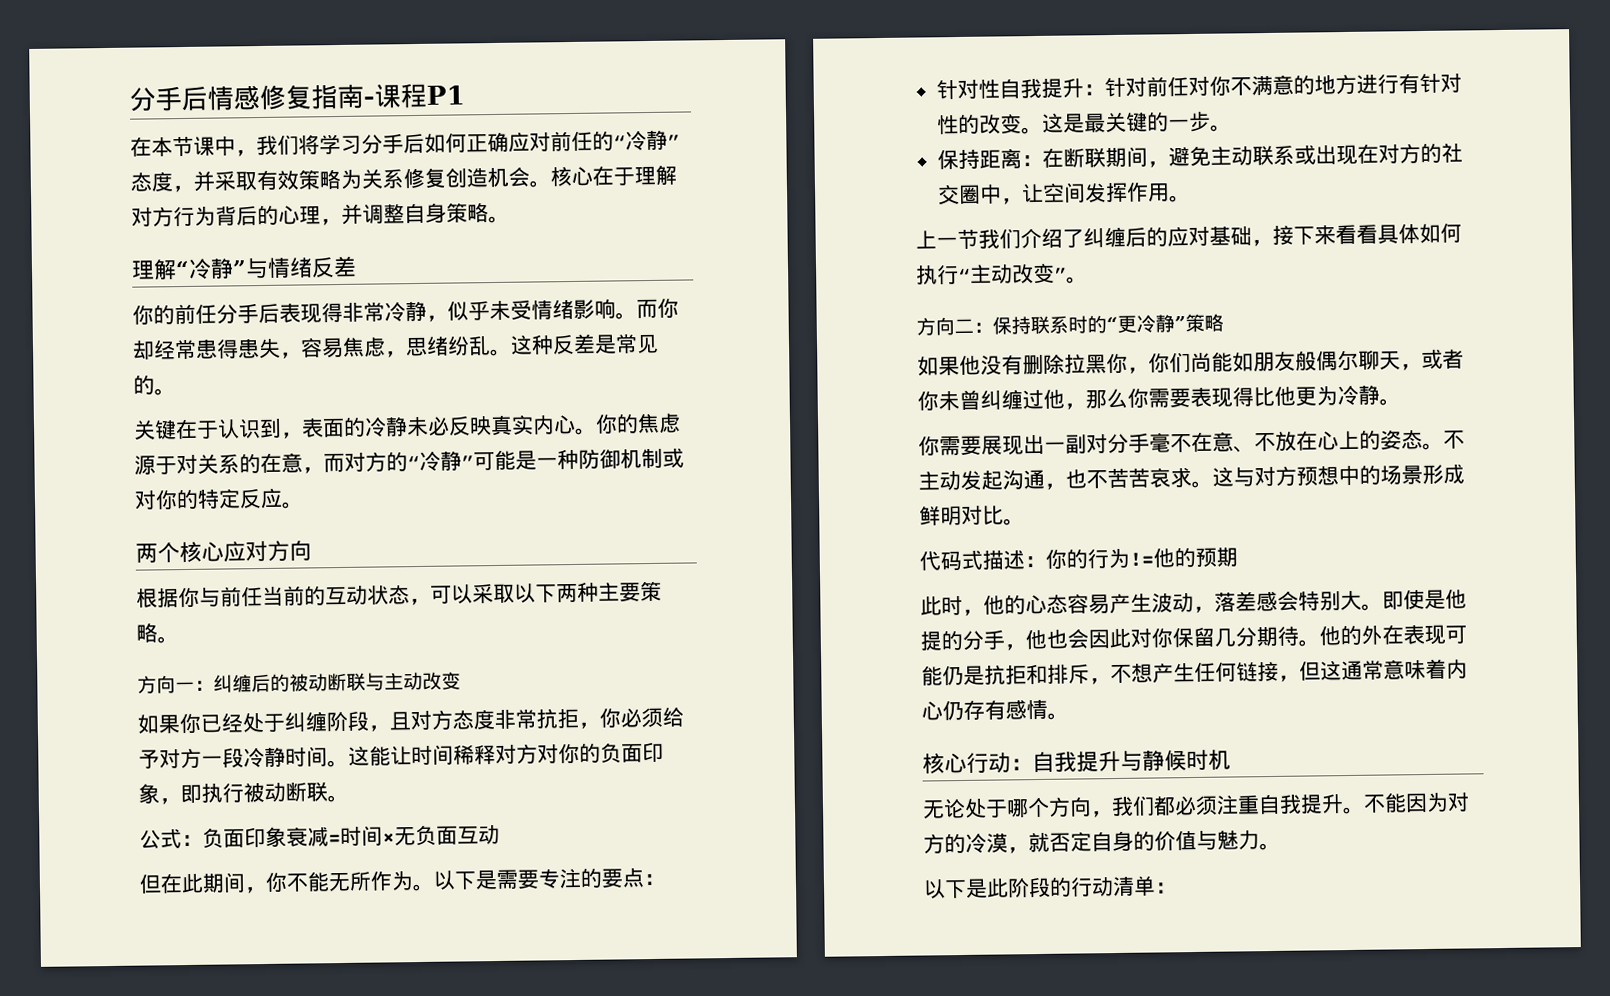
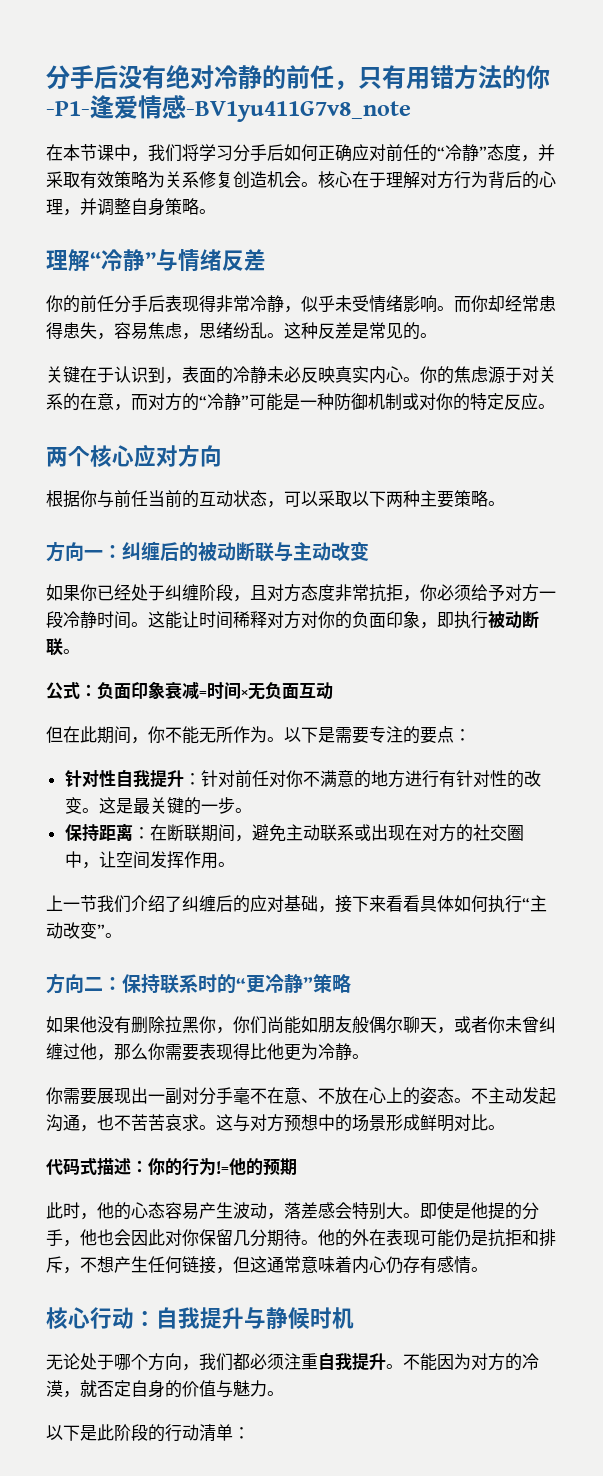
- 分手后情感修复指南-课程P1
+ 分手后没有绝对冷静的前任，只有用错方法的你-P1-逢爱情感-BV1yu411G7v8_note

